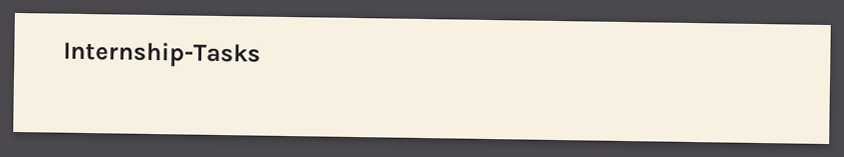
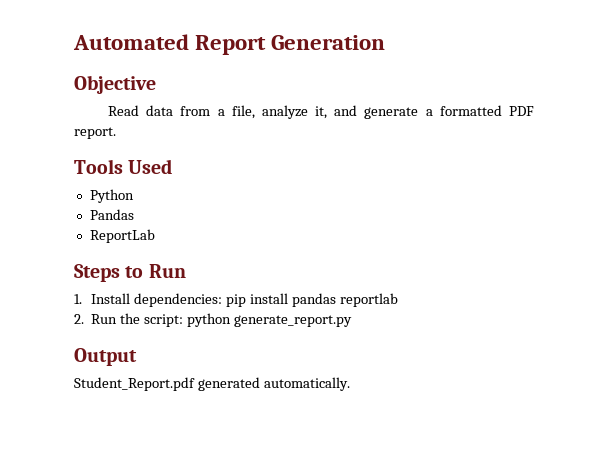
- Internship-Tasks
+ Automated Report Generation
+ Objective
+ Read data from a file, analyze it, and generate a formatted PDF report.
+ Tools Used
+ Python
+ Pandas
+ ReportLab
+ Steps to Run
+ 1. Install dependencies: pip install pandas reportlab
+ 2. Run the script: python generate_report.py
+ Output
+ Student_Report.pdf generated automatically.

